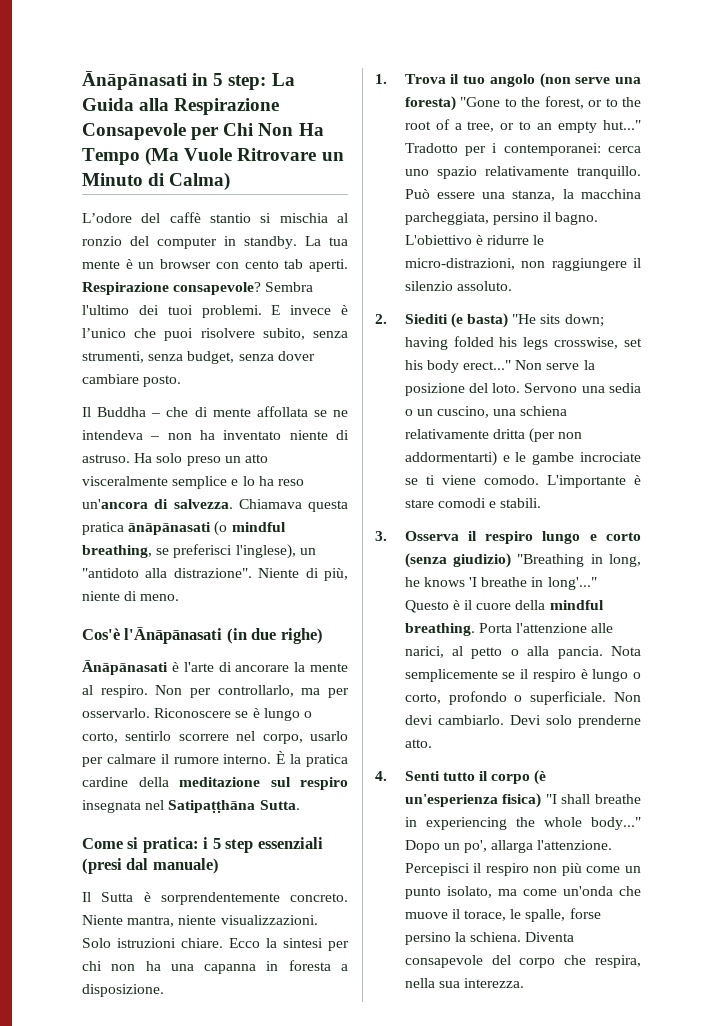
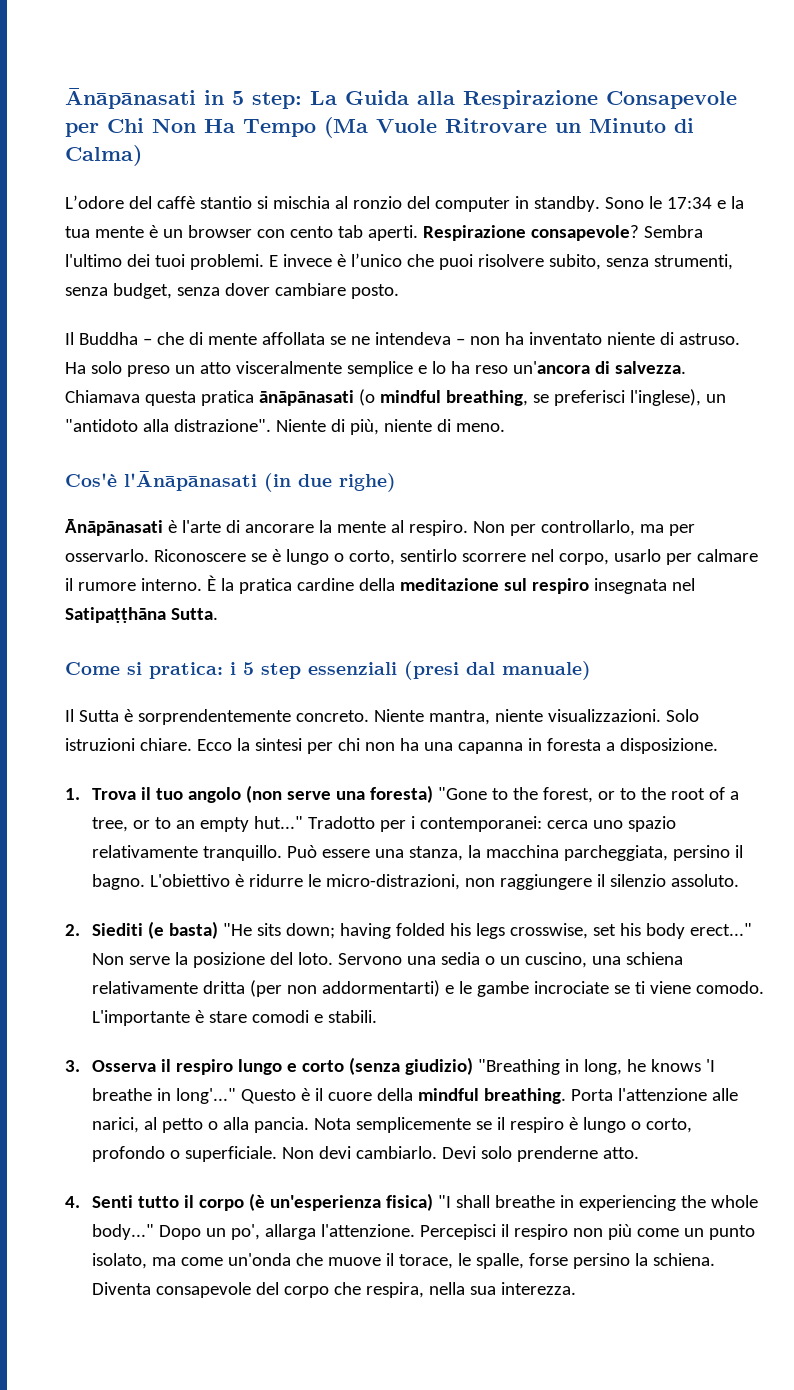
- La tua mente è un browser con cento tab aperti.
+ Sono le 17:34 e la tua mente è un browser con cento tab aperti.

